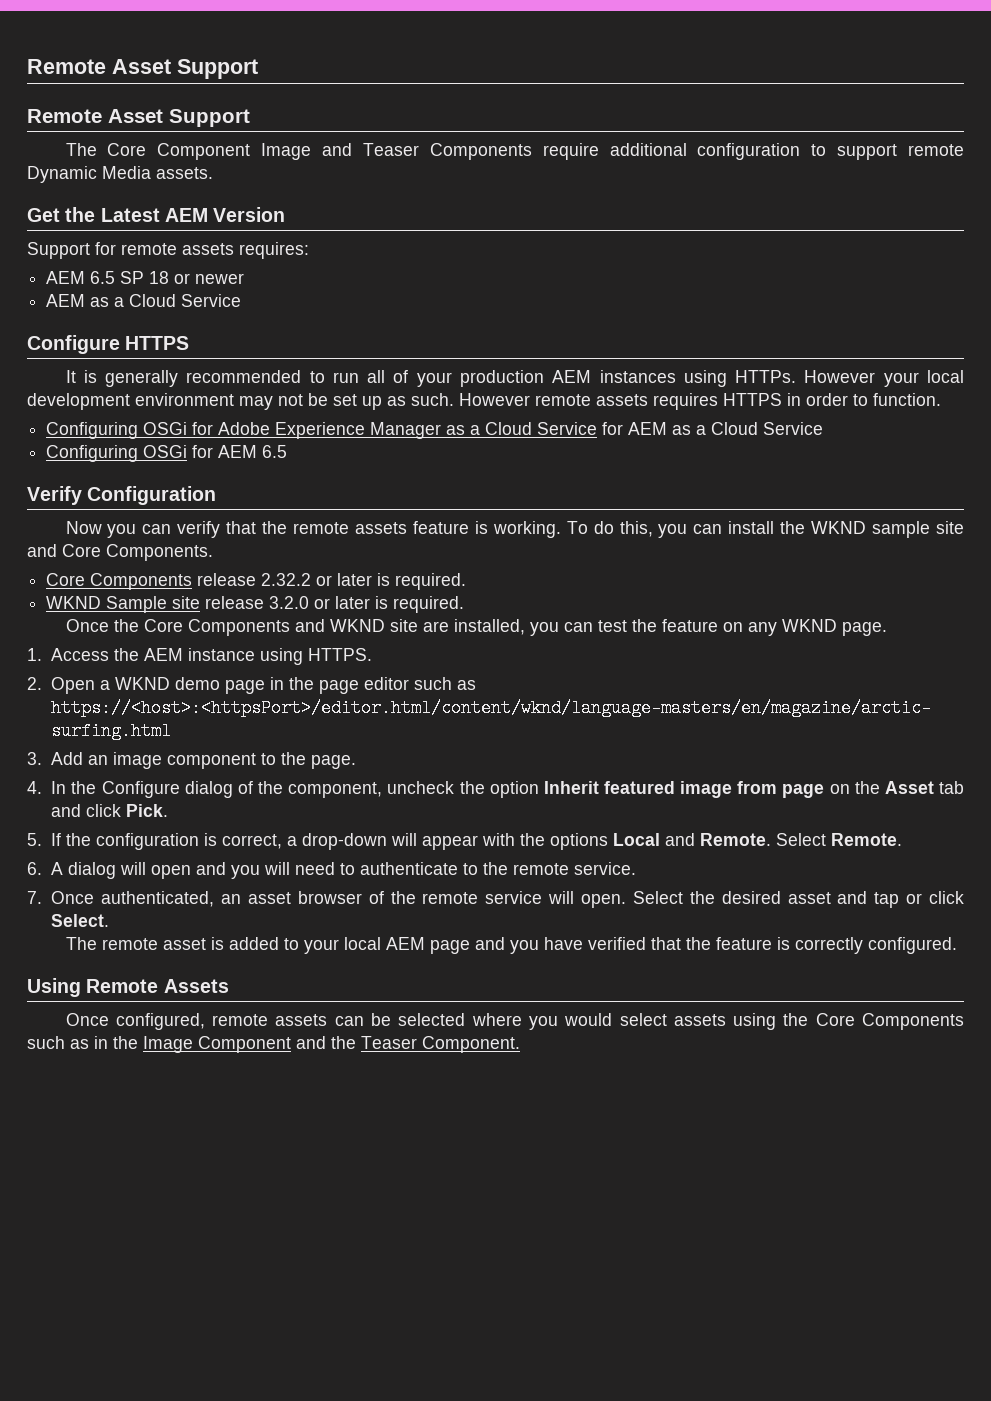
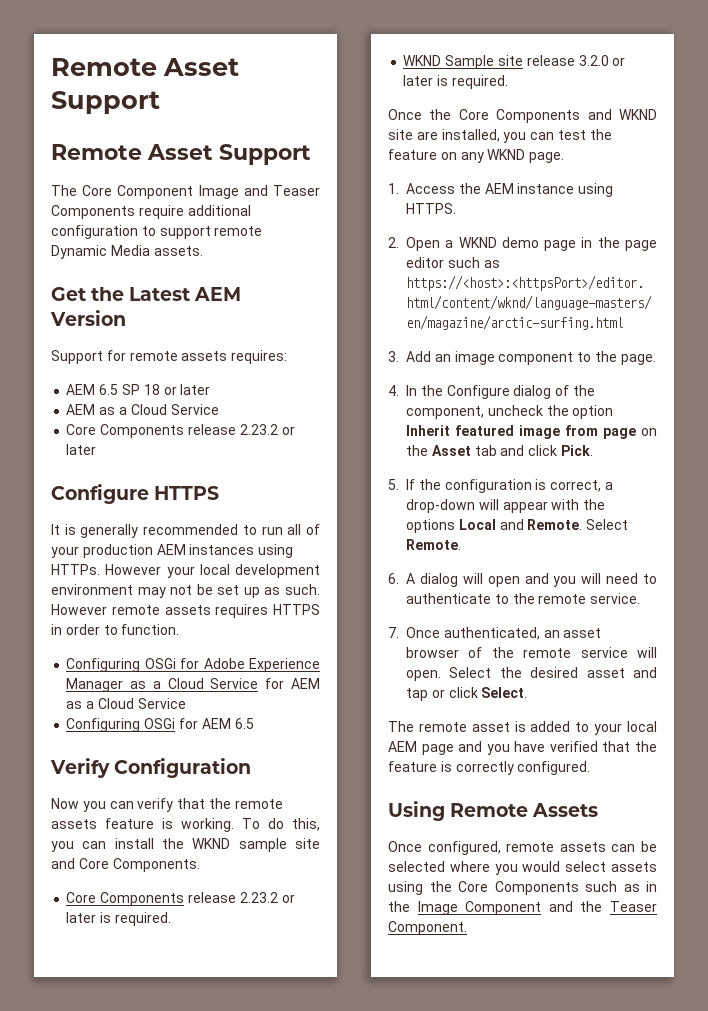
- AEM 6.5 SP 18 or newer
+ AEM 6.5 SP 18 or later
  AEM as a Cloud Service
+ Core Components release 2.23.2 or later
- Core Components release 2.32.2 or later is required.
+ Core Components release 2.23.2 or later is required.

